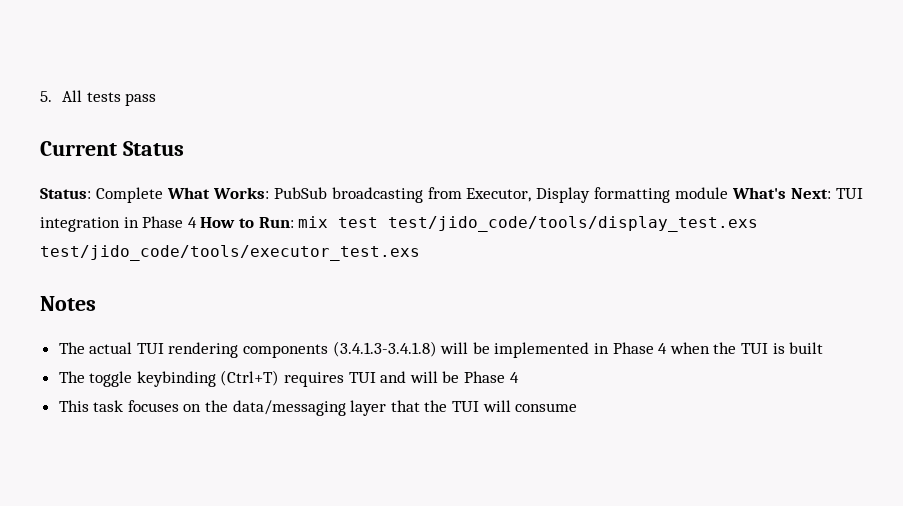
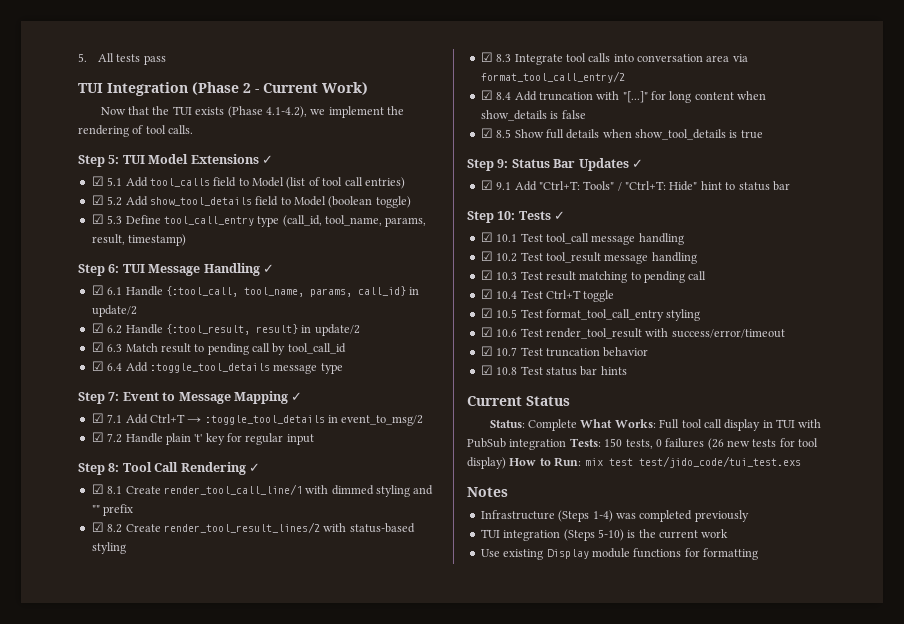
+ TUI Integration (Phase 2 - Current Work)
+ Now that the TUI exists (Phase 4.1-4.2), we implement the rendering of tool calls.
+ Step 5: TUI Model Extensions ✓
+ ☑ 5.1 Add tool_calls field to Model (list of tool call entries)
+ ☑ 5.2 Add show_tool_details field to Model (boolean toggle)
+ ☑ 5.3 Define tool_call_entry type (call_id, tool_name, params, result, timestamp)
+ Step 6: TUI Message Handling ✓
+ ☑ 6.1 Handle {:tool_call, tool_name, params, call_id} in update/2
+ ☑ 6.2 Handle {:tool_result, result} in update/2
+ ☑ 6.3 Match result to pending call by tool_call_id
+ ☑ 6.4 Add :toggle_tool_details message type
+ Step 7: Event to Message Mapping ✓
+ ☑ 7.1 Add Ctrl+T → :toggle_tool_details in event_to_msg/2
+ ☑ 7.2 Handle plain 't' key for regular input
+ Step 8: Tool Call Rendering ✓
+ ☑ 8.1 Create render_tool_call_line/1 with dimmed styling and "" prefix
+ ☑ 8.2 Create render_tool_result_lines/2 with status-based styling
+ ☑ 8.3 Integrate tool calls into conversation area via format_tool_call_entry/2
+ ☑ 8.4 Add truncation with "[...]" for long content when show_details is false
+ ☑ 8.5 Show full details when show_tool_details is true
+ Step 9: Status Bar Updates ✓
+ ☑ 9.1 Add "Ctrl+T: Tools" / "Ctrl+T: Hide" hint to status bar
+ Step 10: Tests ✓
+ ☑ 10.1 Test tool_call message handling
+ ☑ 10.2 Test tool_result message handling
+ ☑ 10.3 Test result matching to pending call
+ ☑ 10.4 Test Ctrl+T toggle
+ ☑ 10.5 Test format_tool_call_entry styling
+ ☑ 10.6 Test render_tool_result with success/error/timeout
+ ☑ 10.7 Test truncation behavior
+ ☑ 10.8 Test status bar hints
- Status: Complete What Works: PubSub broadcasting from Executor, Display formatting module What's Next: TUI integration in Phase 4 How to Run: mix test test/jido_code/tools/display_test.exs test/jido_code/tools/executor_test.exs
+ Status: Complete What Works: Full tool call display in TUI with PubSub integration Tests: 150 tests, 0 failures (26 new tests for tool display) How to Run: mix test test/jido_code/tui_test.exs
- The actual TUI rendering components (3.4.1.3-3.4.1.8) will be implemented in Phase 4 when the TUI is built
- The toggle keybinding (Ctrl+T) requires TUI and will be Phase 4
- This task focuses on the data/messaging layer that the TUI will consume
+ Infrastructure (Steps 1-4) was completed previously
+ TUI integration (Steps 5-10) is the current work
+ Use existing Display module functions for formatting

